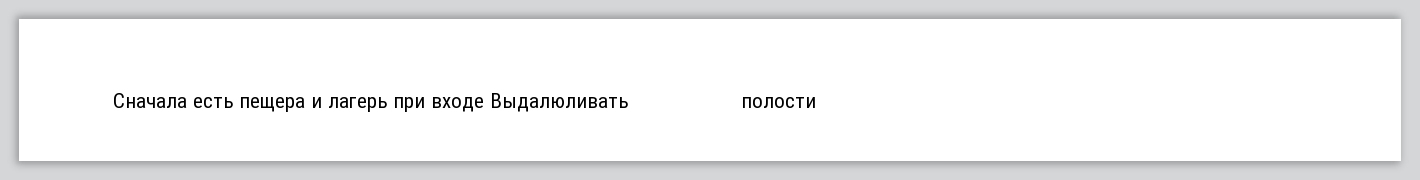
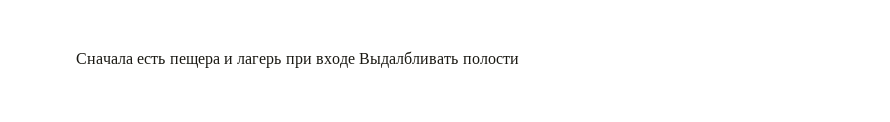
- Сначала есть пещера и лагерь при входе Выдалюливать полости
+ Сначала есть пещера и лагерь при входе Выдалбливать полости

